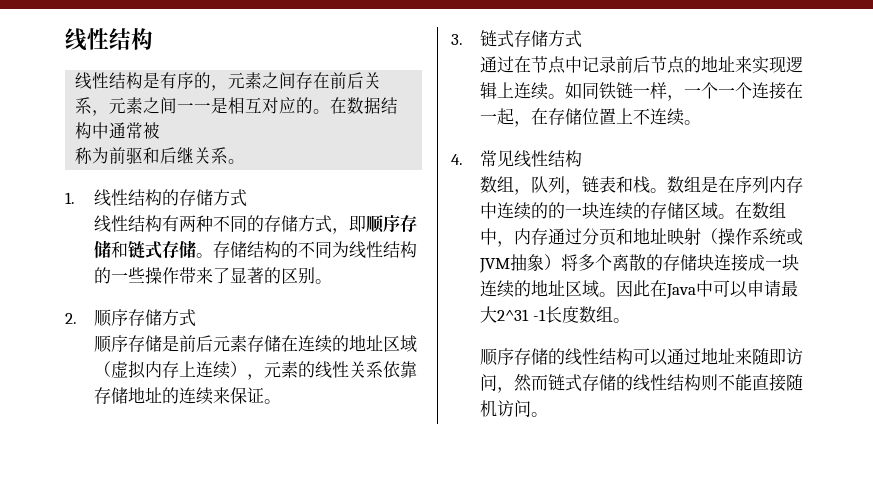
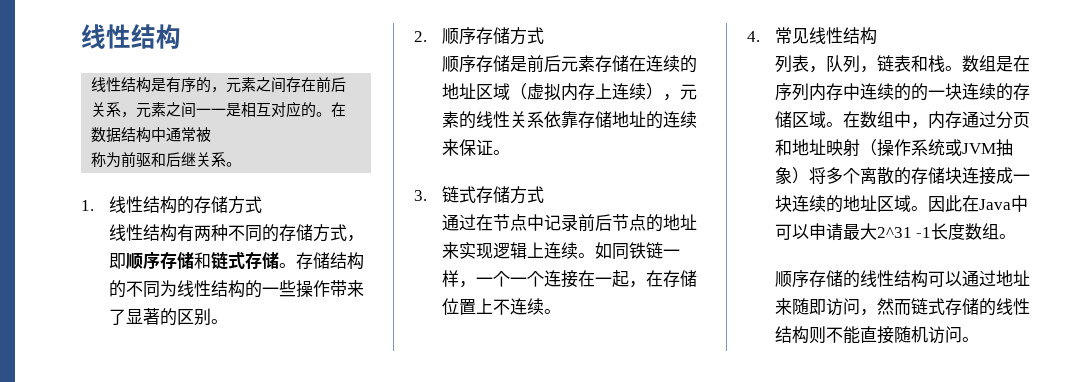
- 数组，队列，链表和栈。
+ 列表，队列，链表和栈。

